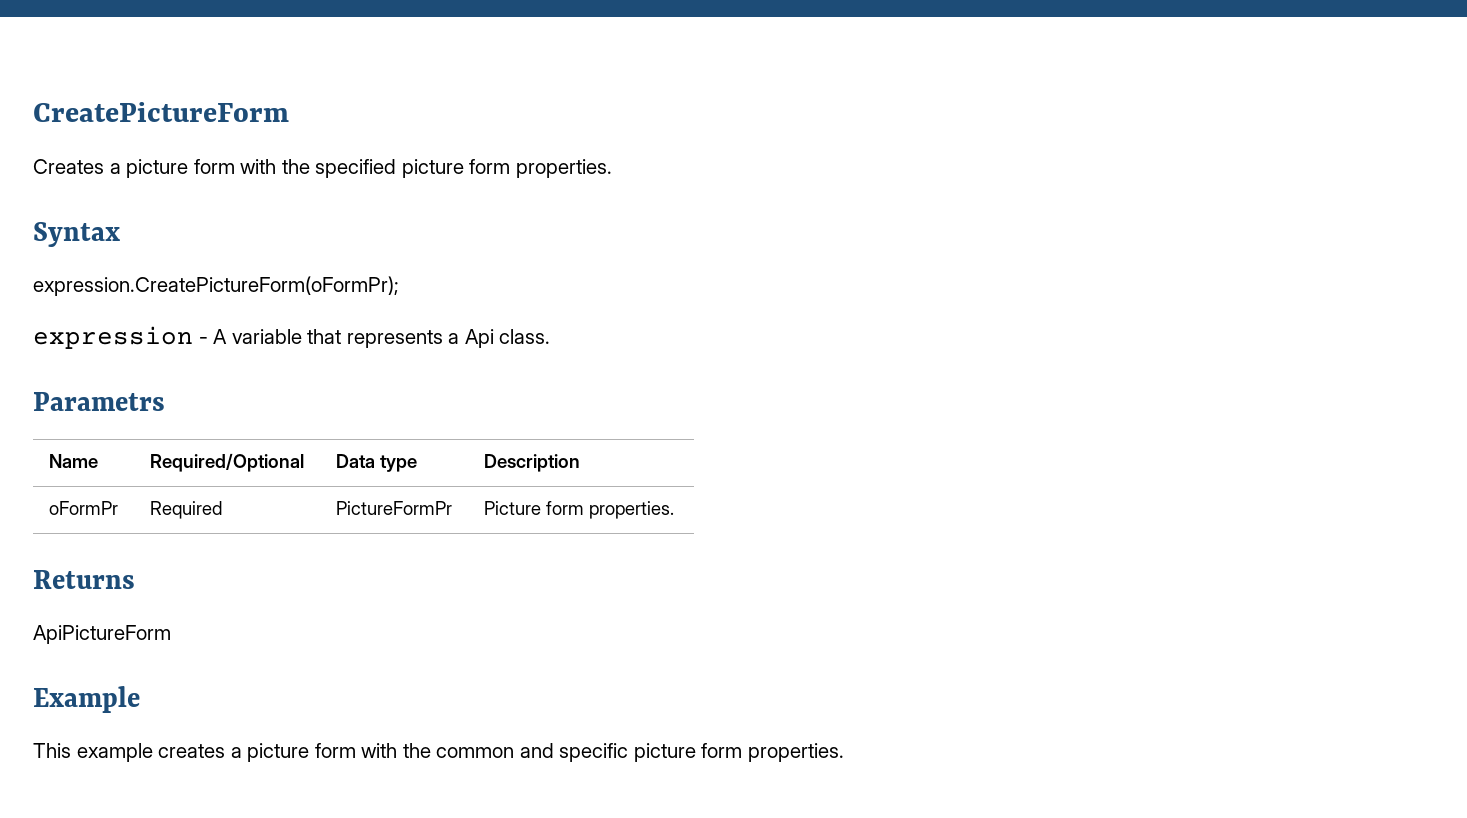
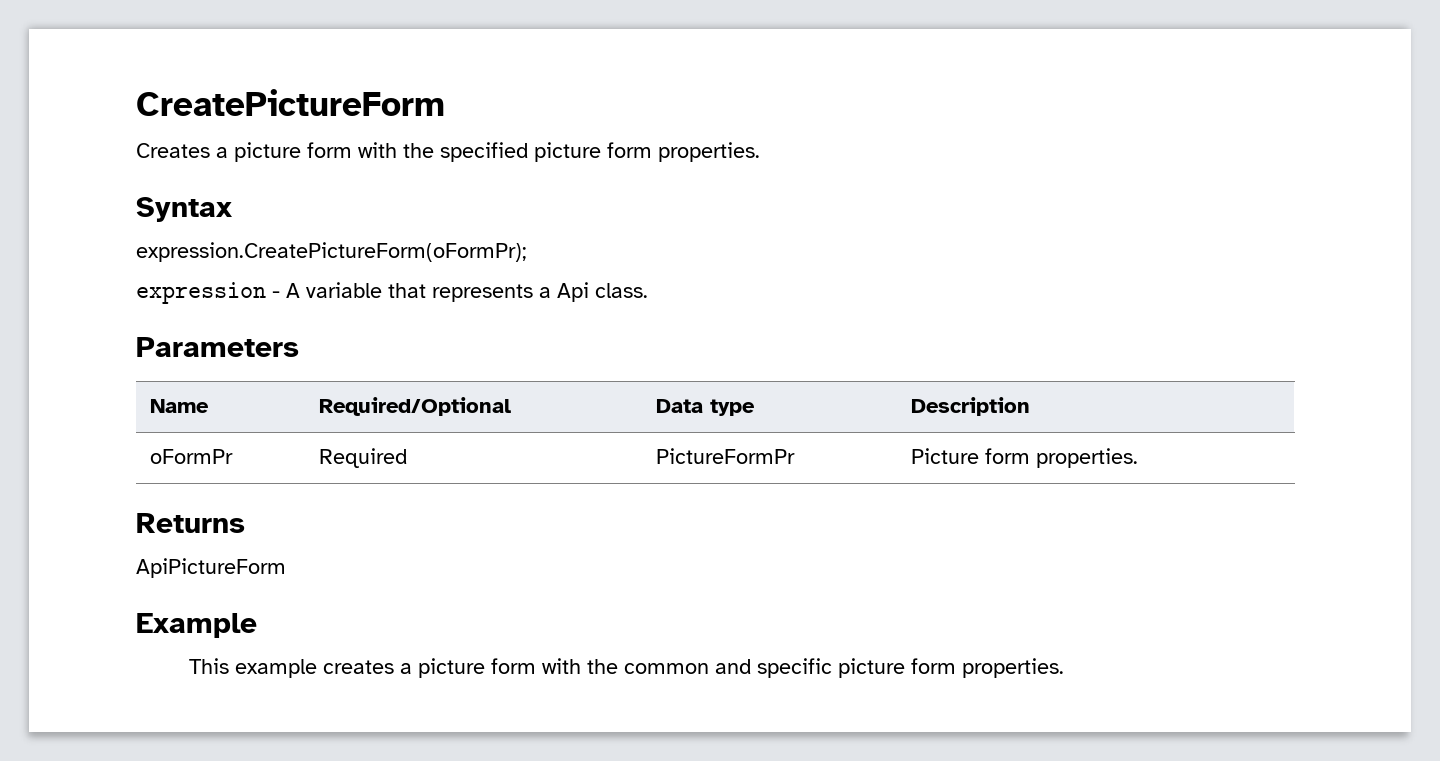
- Parametrs
+ Parameters

